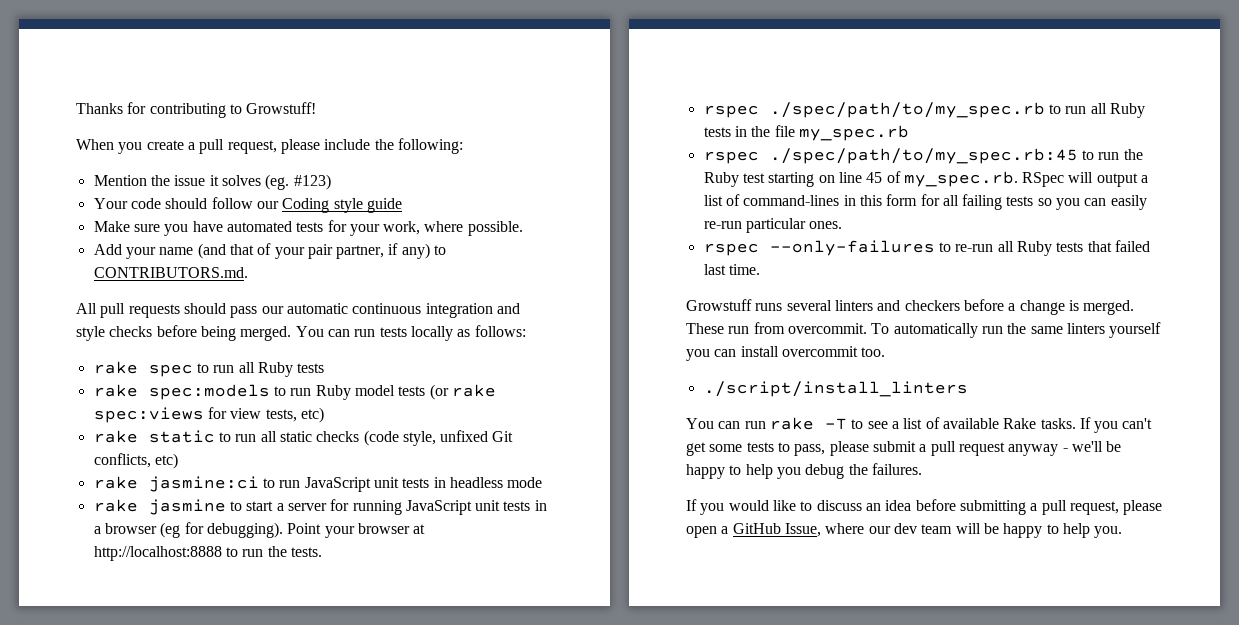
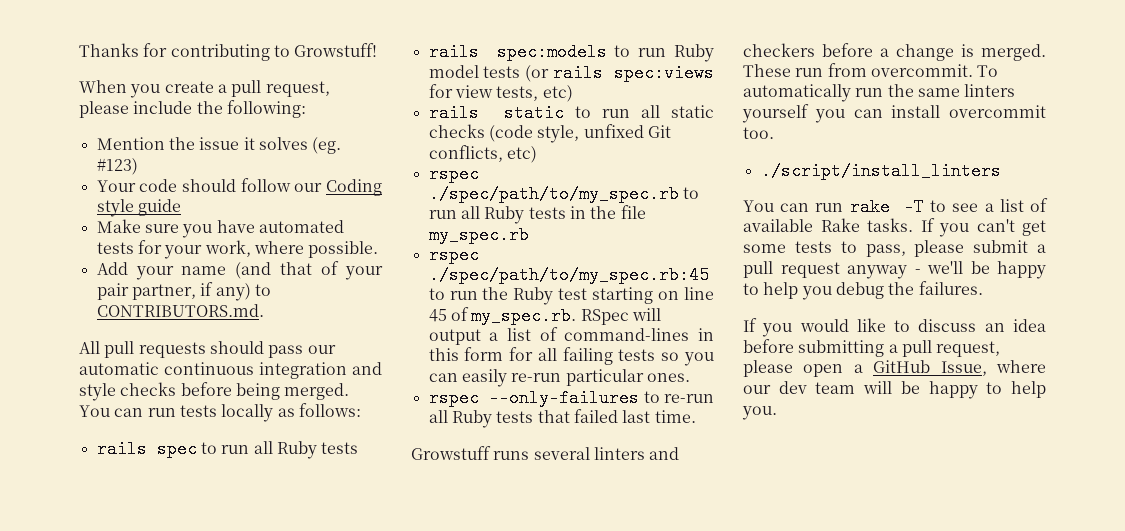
- rake spec to run all Ruby tests
+ rails spec to run all Ruby tests
- rake spec:models to run Ruby model tests (or rake spec:views for view tests, etc)
+ rails spec:models to run Ruby model tests (or rails spec:views for view tests, etc)
- rake static to run all static checks (code style, unfixed Git conflicts, etc)
+ rails static to run all static checks (code style, unfixed Git conflicts, etc)
- rake jasmine:ci to run JavaScript unit tests in headless mode
- rake jasmine to start a server for running JavaScript unit tests in a browser (eg for debugging). Point your browser at http://localhost:8888 to run the tests.

